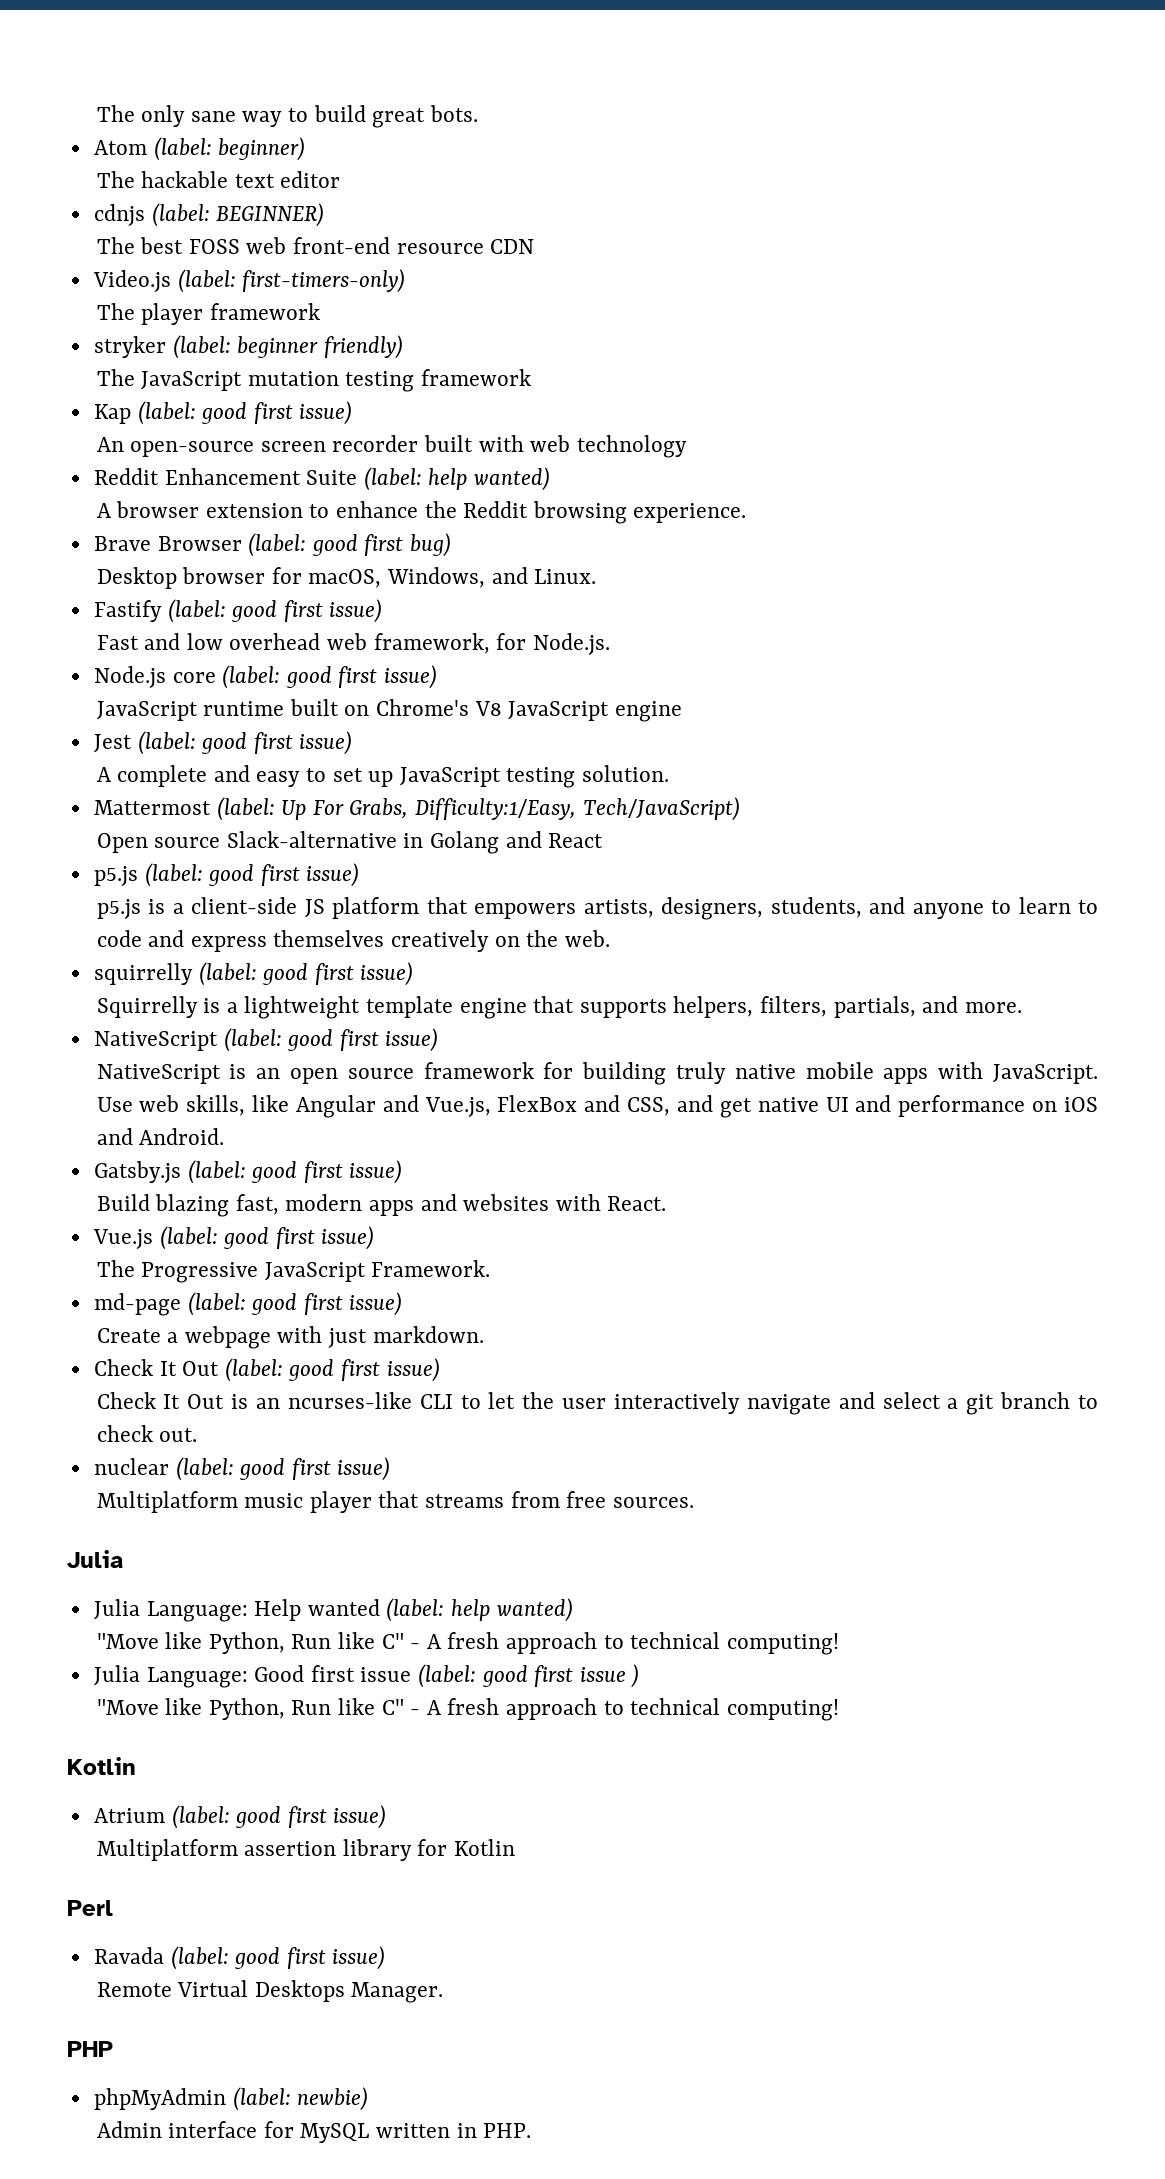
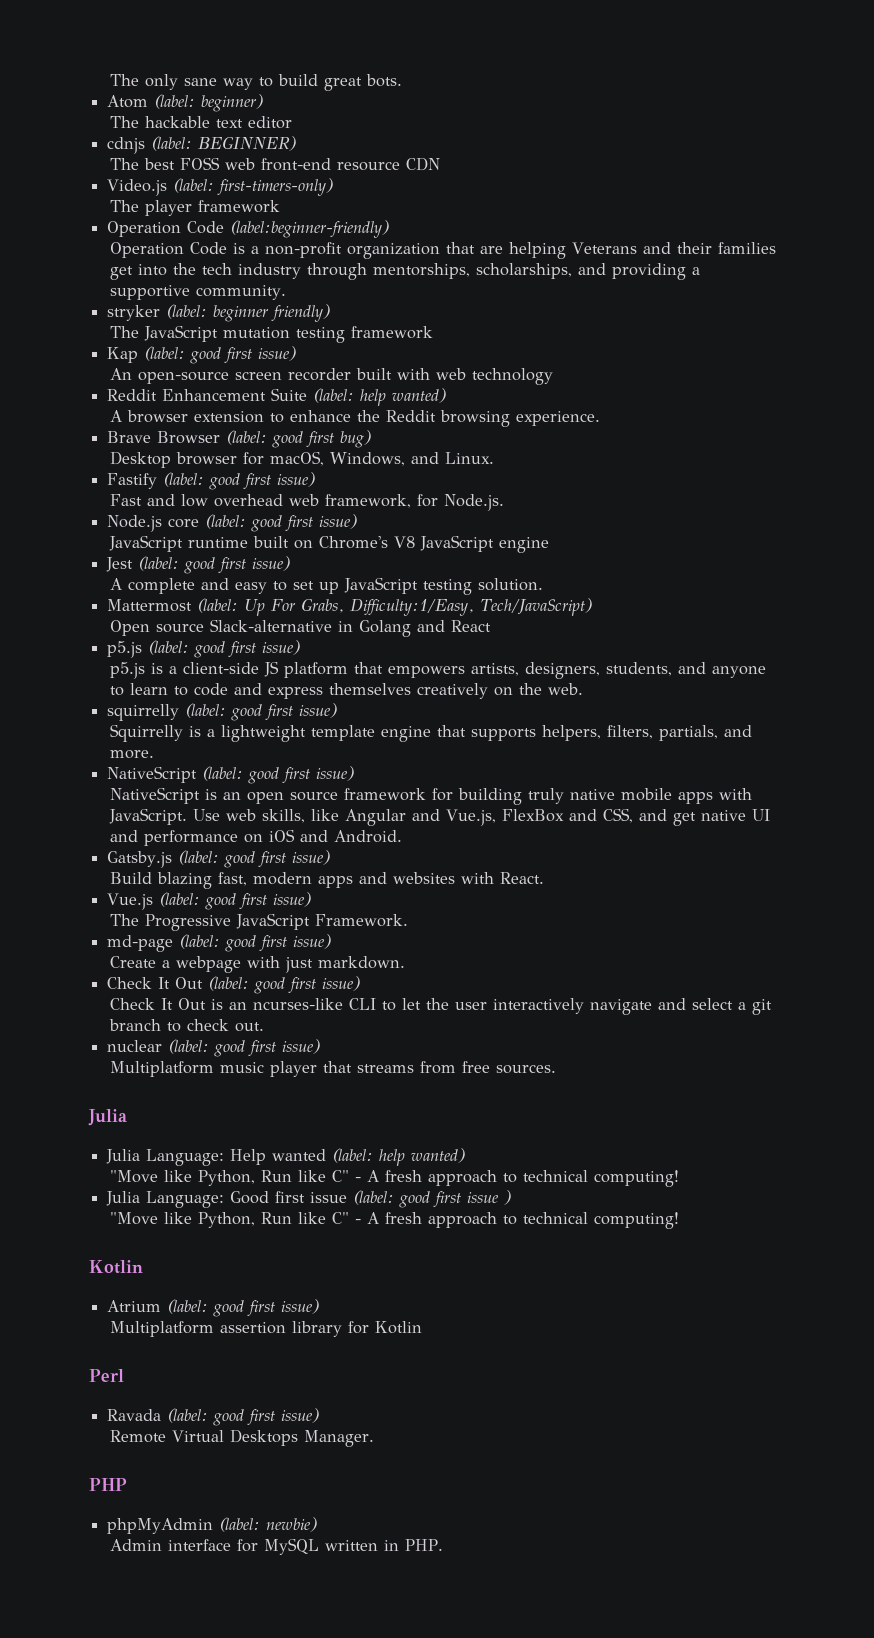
+ Operation Code (label:beginner-friendly)
+ Operation Code is a non-profit organization that are helping Veterans and their families get into the tech industry through mentorships, scholarships, and providing a supportive community.

